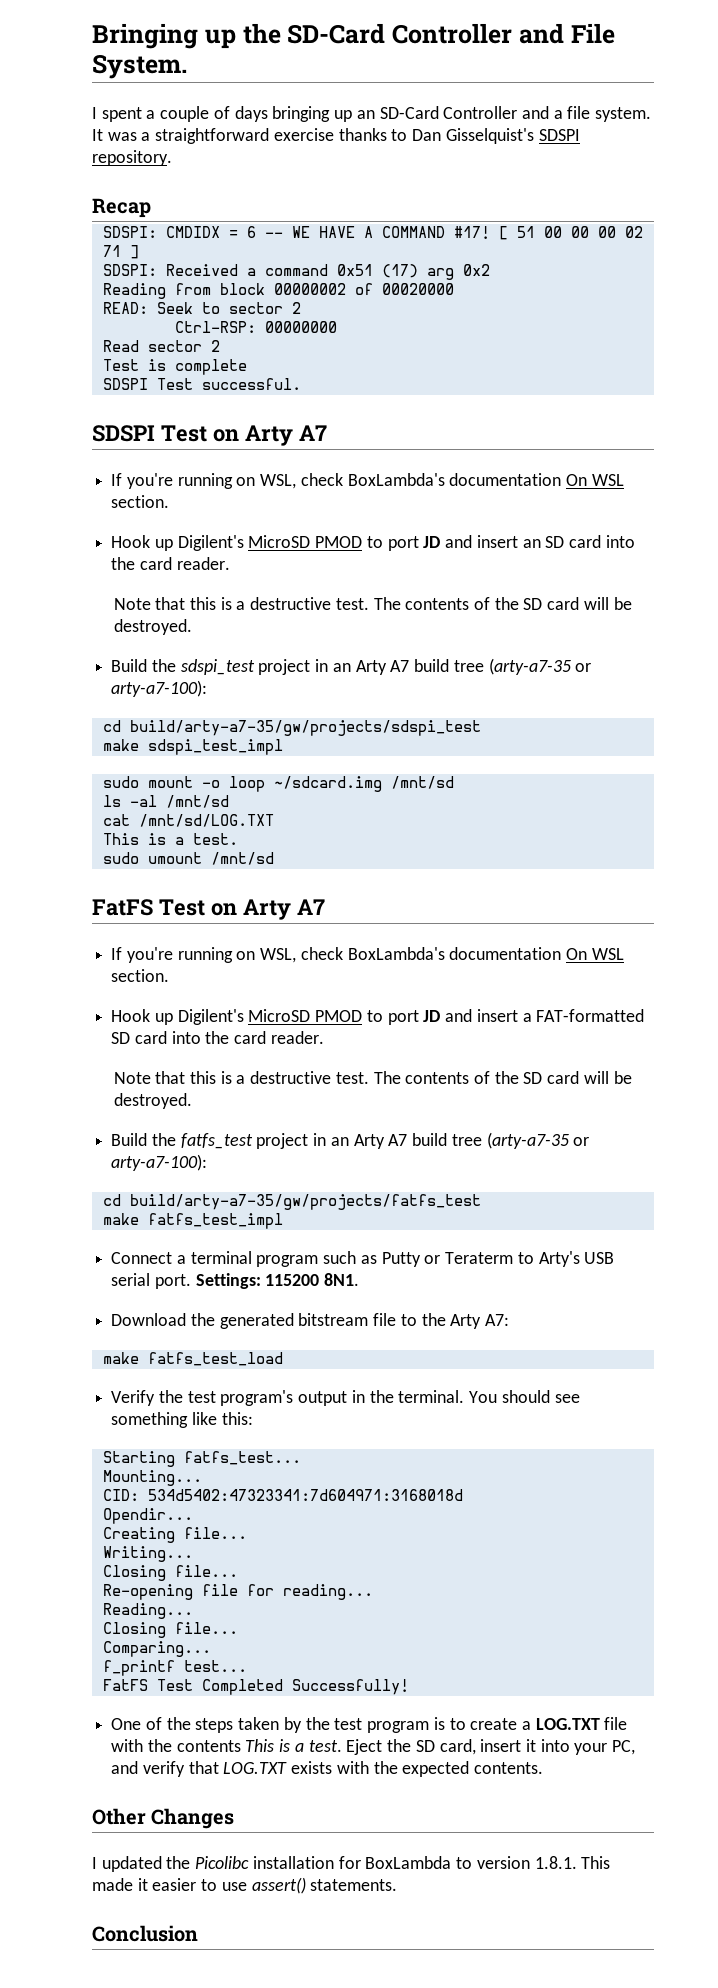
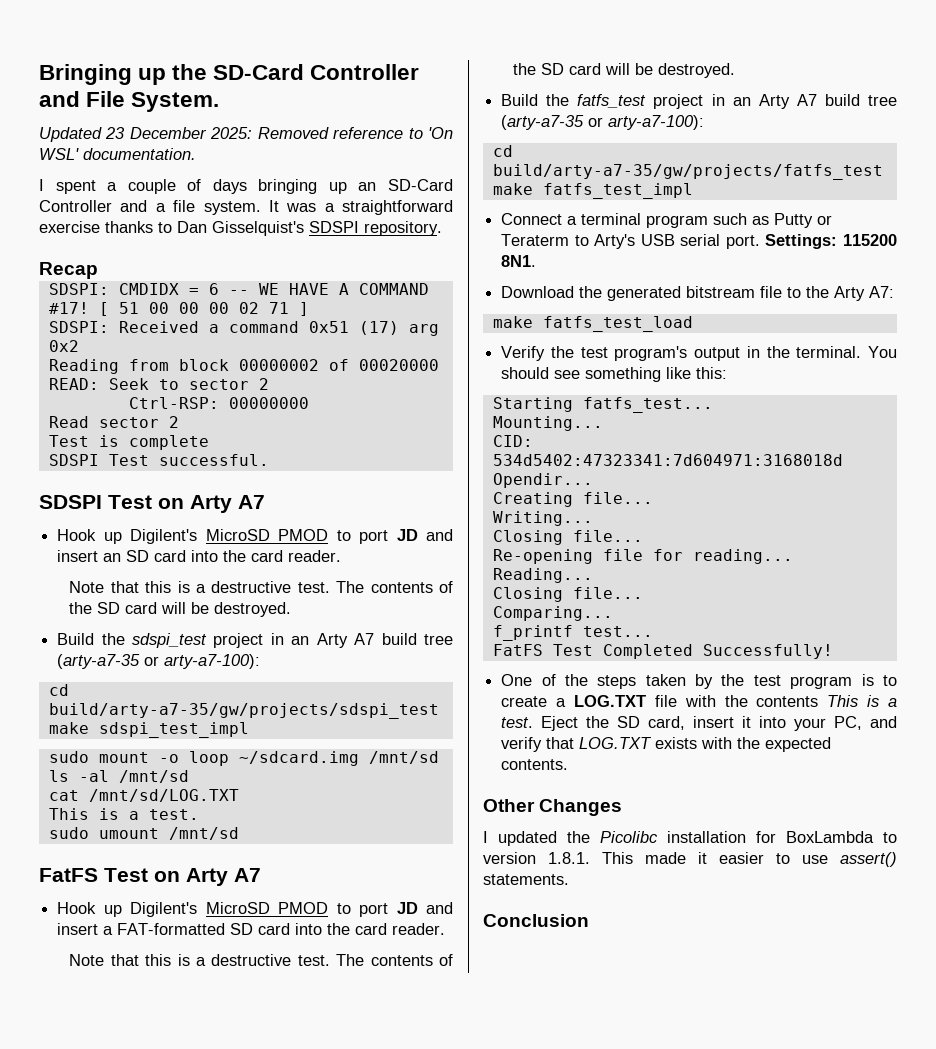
+ Updated 23 December 2025: Removed reference to 'On WSL' documentation.
  SDSPI Test on Arty A7
- If you're running on WSL, check BoxLambda's documentation On WSL section.
  FatFS Test on Arty A7
- If you're running on WSL, check BoxLambda's documentation On WSL section.

